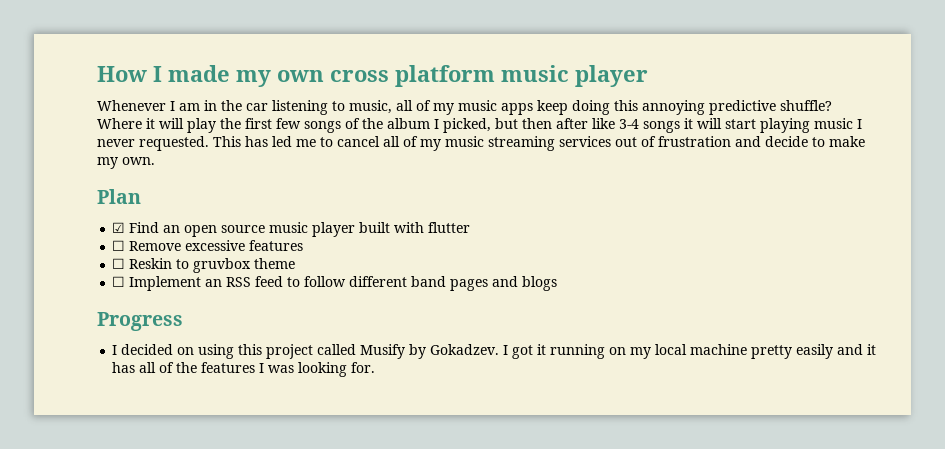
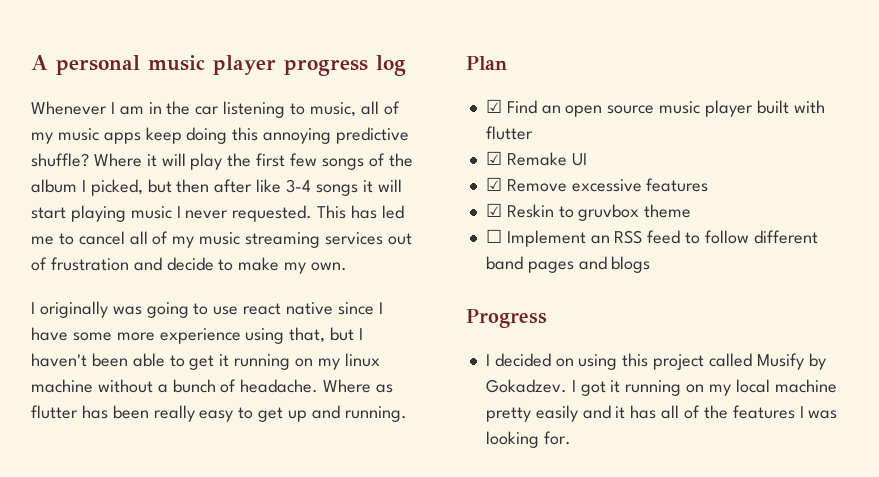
- How I made my own cross platform music player
+ A personal music player progress log
+ I originally was going to use react native since I have some more experience using that, but I haven't been able to get it running on my linux machine without a bunch of headache. Where as flutter has been really easy to get up and running.
- ☐ Remove excessive features
+ ☑ Remake UI
+ ☑ Remove excessive features
- ☐ Reskin to gruvbox theme
+ ☑ Reskin to gruvbox theme

